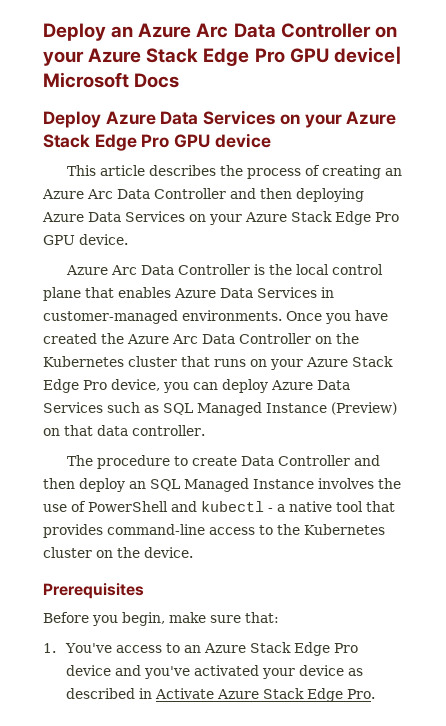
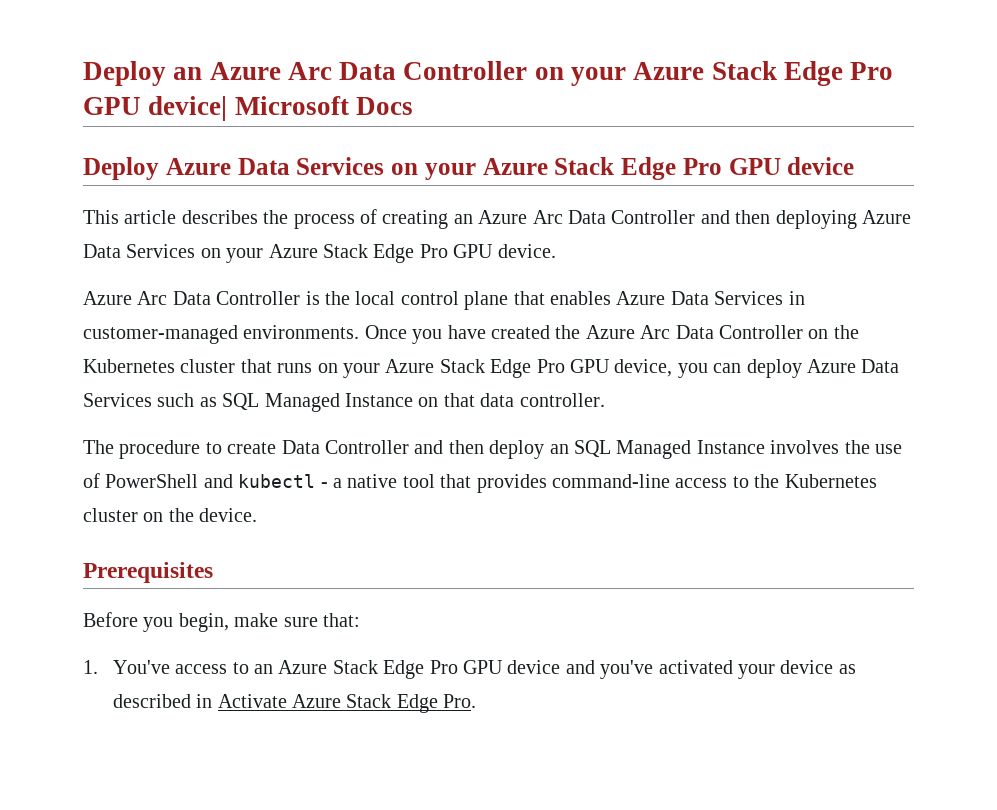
- Once you have created the Azure Arc Data Controller on the Kubernetes cluster that runs on your Azure Stack Edge Pro device, you can deploy Azure Data Services such as SQL Managed Instance (Preview) on that data controller.
+ Once you have created the Azure Arc Data Controller on the Kubernetes cluster that runs on your Azure Stack Edge Pro GPU device, you can deploy Azure Data Services such as SQL Managed Instance on that data controller.
- 1. You've access to an Azure Stack Edge Pro device and you've activated your device as described in Activate Azure Stack Edge Pro.
+ 1. You've access to an Azure Stack Edge Pro GPU device and you've activated your device as described in Activate Azure Stack Edge Pro.

